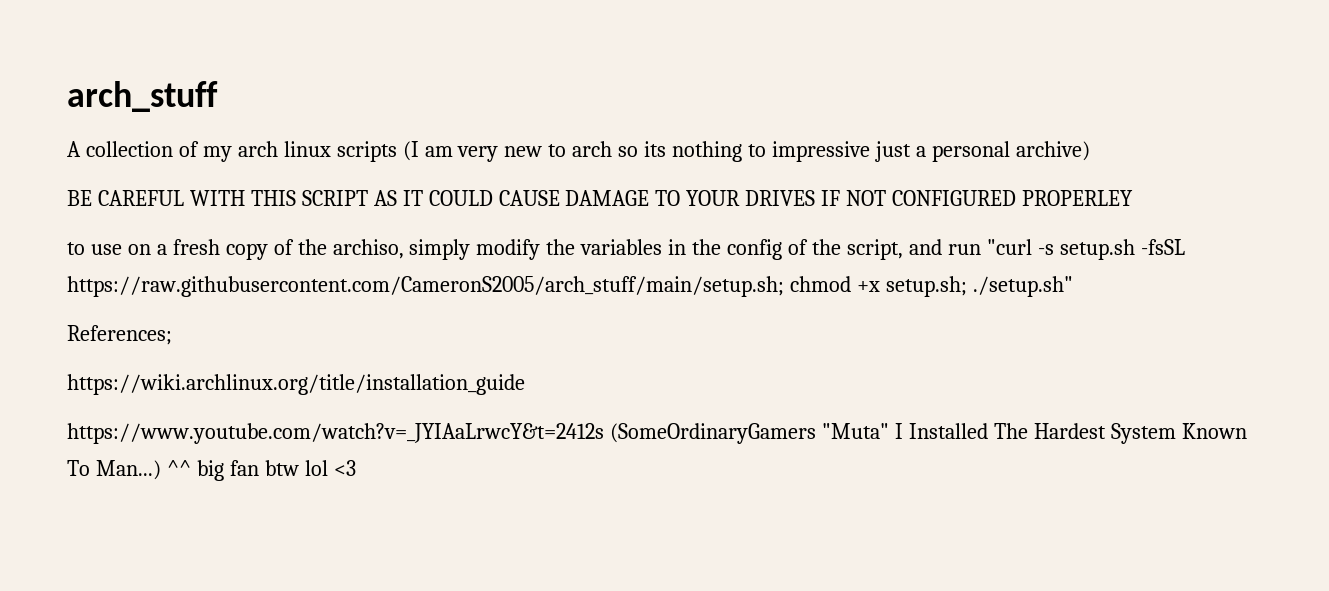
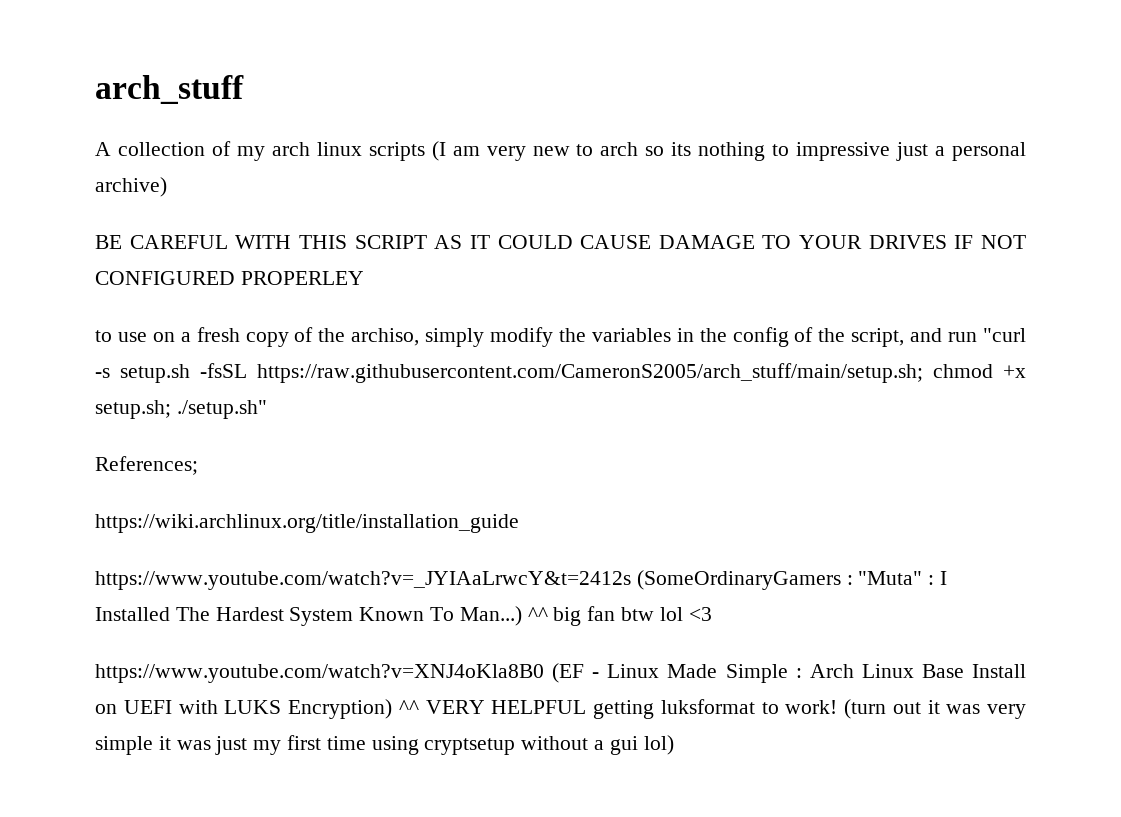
- https://www.youtube.com/watch?v=_JYIAaLrwcY&t=2412s (SomeOrdinaryGamers "Muta" I Installed The Hardest System Known To Man...)
+ https://www.youtube.com/watch?v=_JYIAaLrwcY&t=2412s (SomeOrdinaryGamers : "Muta" : I Installed The Hardest System Known To Man...)
+ https://www.youtube.com/watch?v=XNJ4oKla8B0 (EF - Linux Made Simple : Arch Linux Base Install on UEFI with LUKS Encryption) ^^ VERY HELPFUL getting luksformat to work! (turn out it was very simple it was just my first time using cryptsetup without a gui lol)

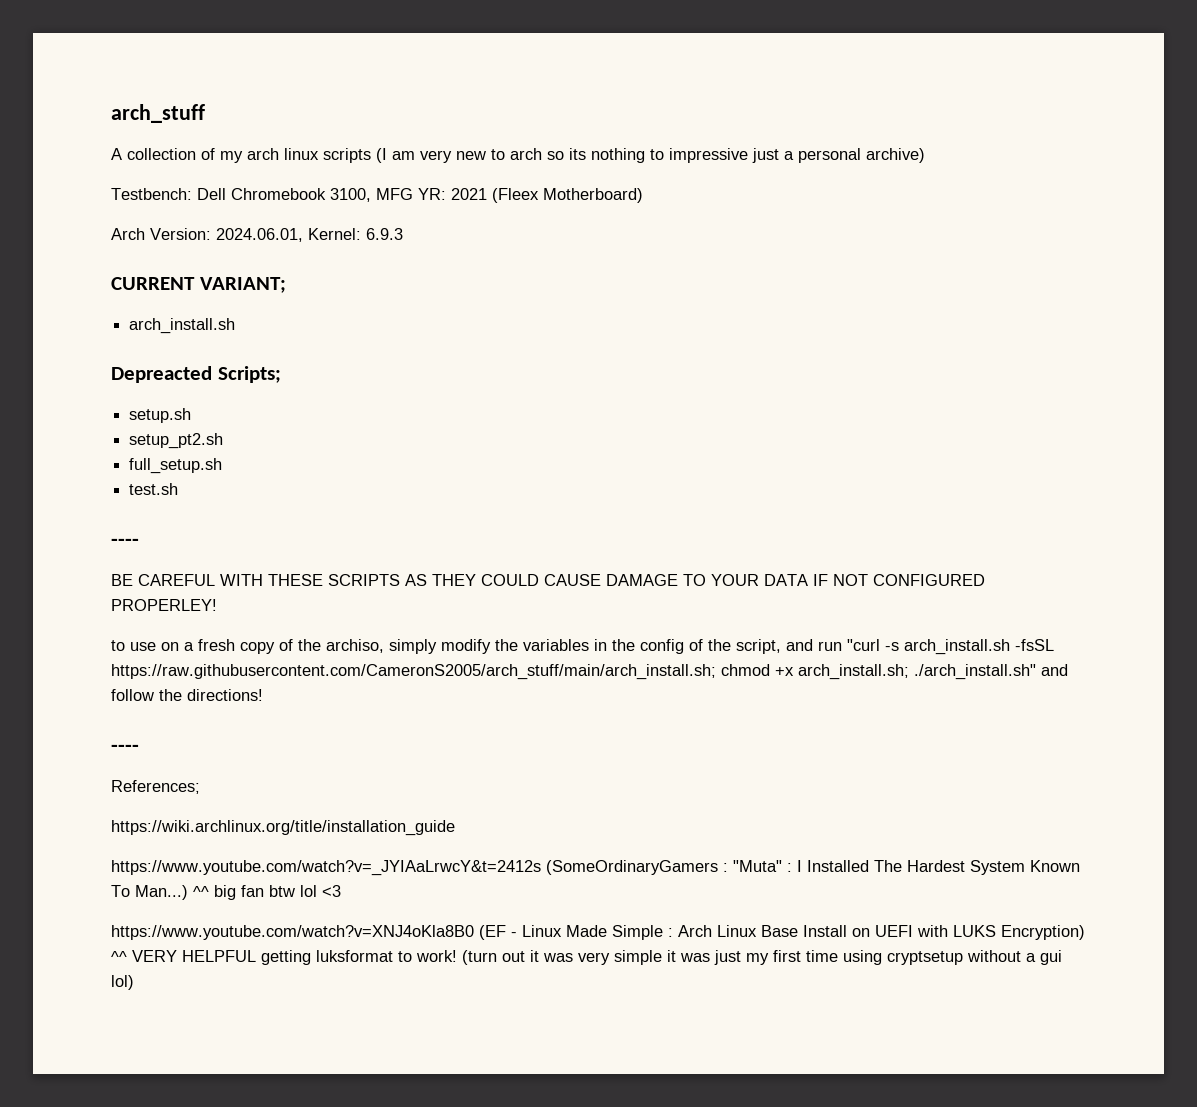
+ Testbench: Dell Chromebook 3100, MFG YR: 2021 (Fleex Motherboard)
+ Arch Version: 2024.06.01, Kernel: 6.9.3
+ CURRENT VARIANT;
+ arch_install.sh
+ Depreacted Scripts;
+ setup.sh
+ setup_pt2.sh
+ full_setup.sh
+ test.sh
+ ----
- BE CAREFUL WITH THIS SCRIPT AS IT COULD CAUSE DAMAGE TO YOUR DRIVES IF NOT CONFIGURED PROPERLEY
+ BE CAREFUL WITH THESE SCRIPTS AS THEY COULD CAUSE DAMAGE TO YOUR DATA IF NOT CONFIGURED PROPERLEY!
- to use on a fresh copy of the archiso, simply modify the variables in the config of the script, and run "curl -s setup.sh -fsSL https://raw.githubusercontent.com/CameronS2005/arch_stuff/main/setup.sh; chmod +x setup.sh; ./setup.sh"
+ to use on a fresh copy of the archiso, simply modify the variables in the config of the script, and run "curl -s arch_install.sh -fsSL https://raw.githubusercontent.com/CameronS2005/arch_stuff/main/arch_install.sh; chmod +x arch_install.sh; ./arch_install.sh" and follow the directions!
+ ----

